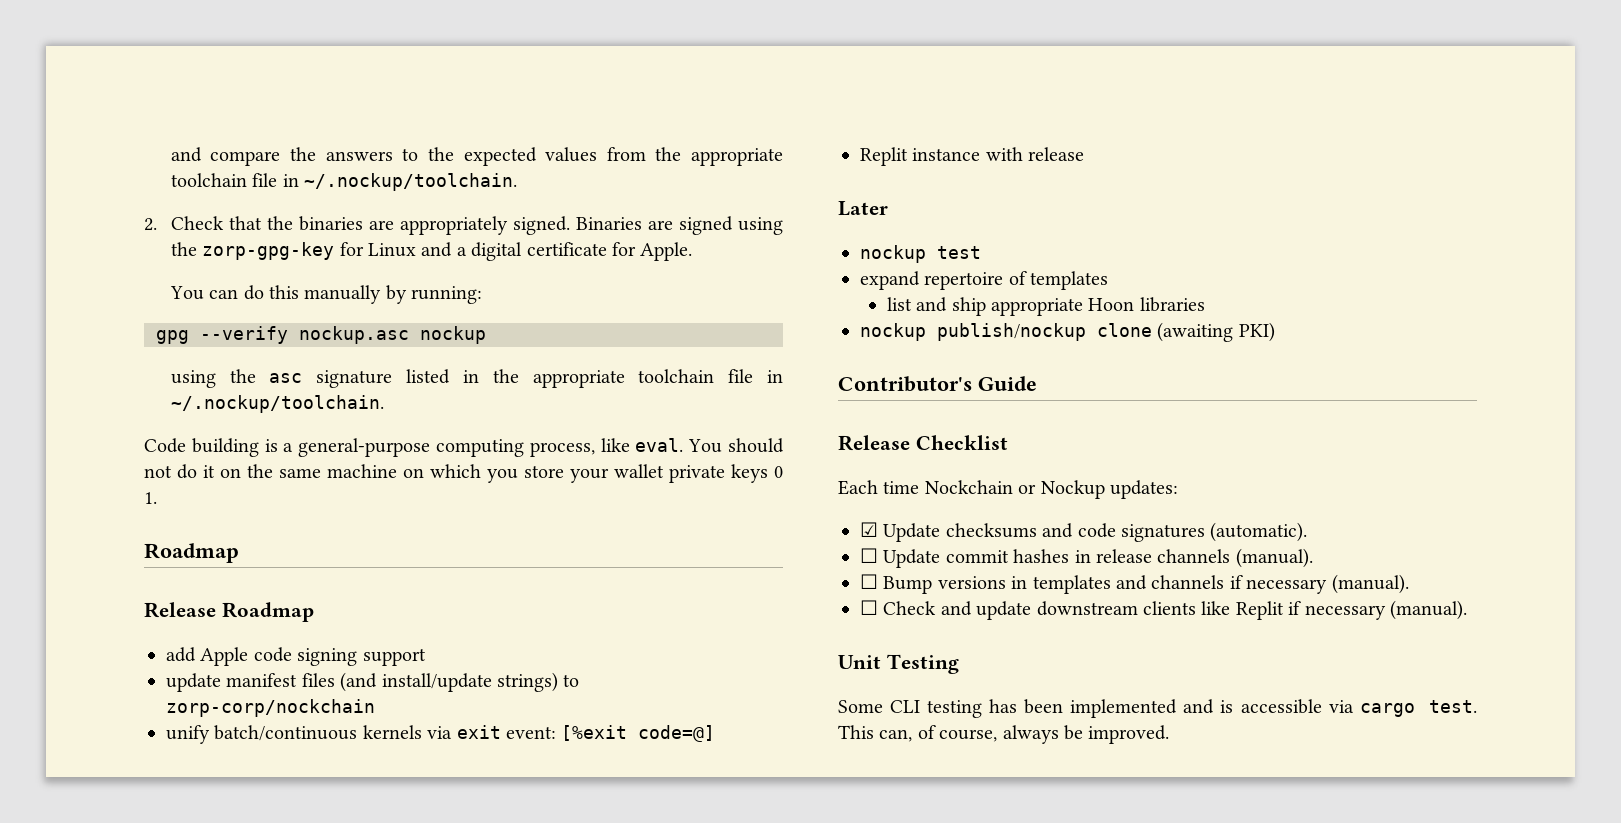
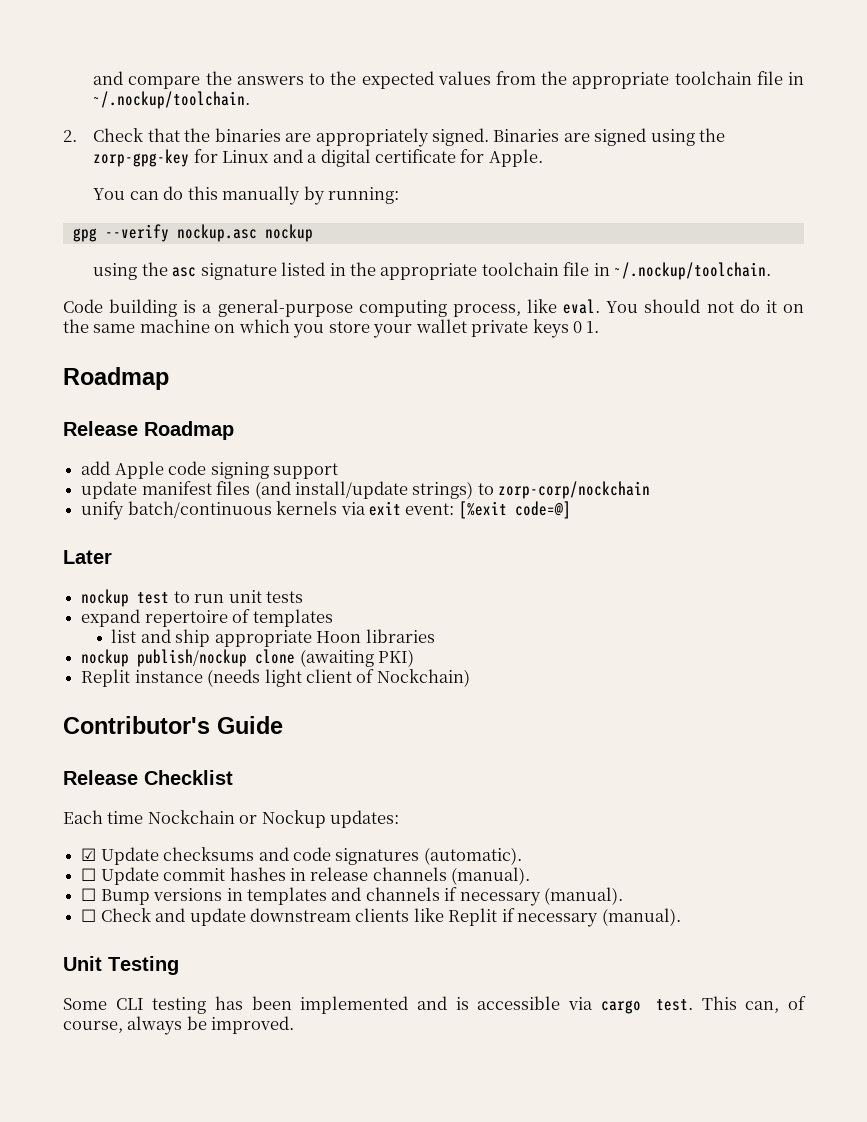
- Replit instance with release
- nockup test
+ nockup test to run unit tests
+ Replit instance (needs light client of Nockchain)

